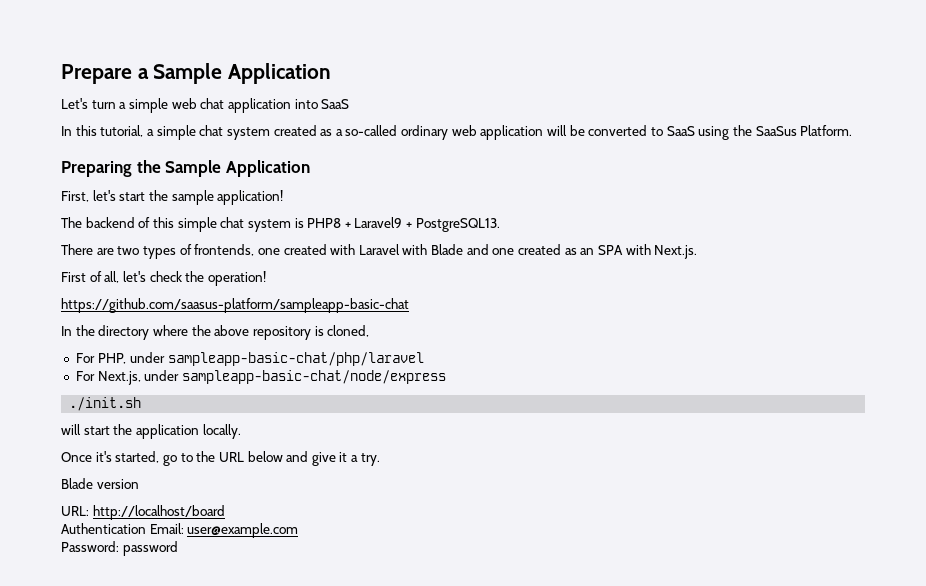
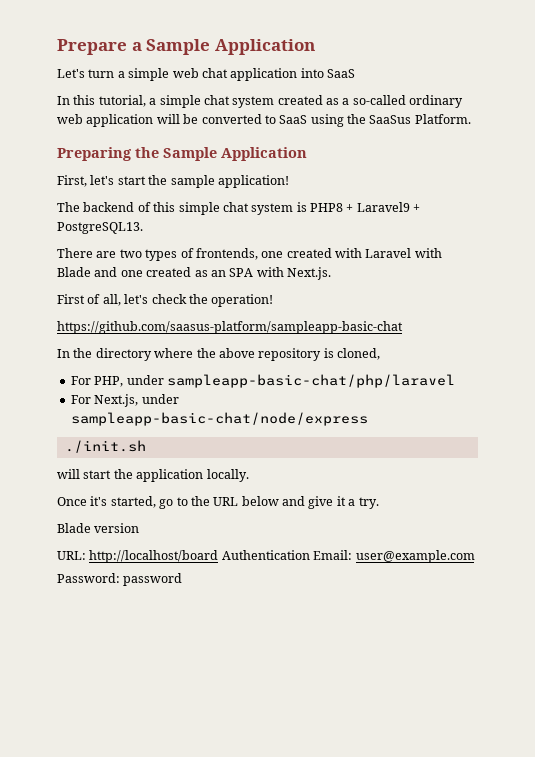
- URL: http://localhost/board
- Authentication Email: user@example.com
+ URL: http://localhost/board Authentication Email: user@example.com

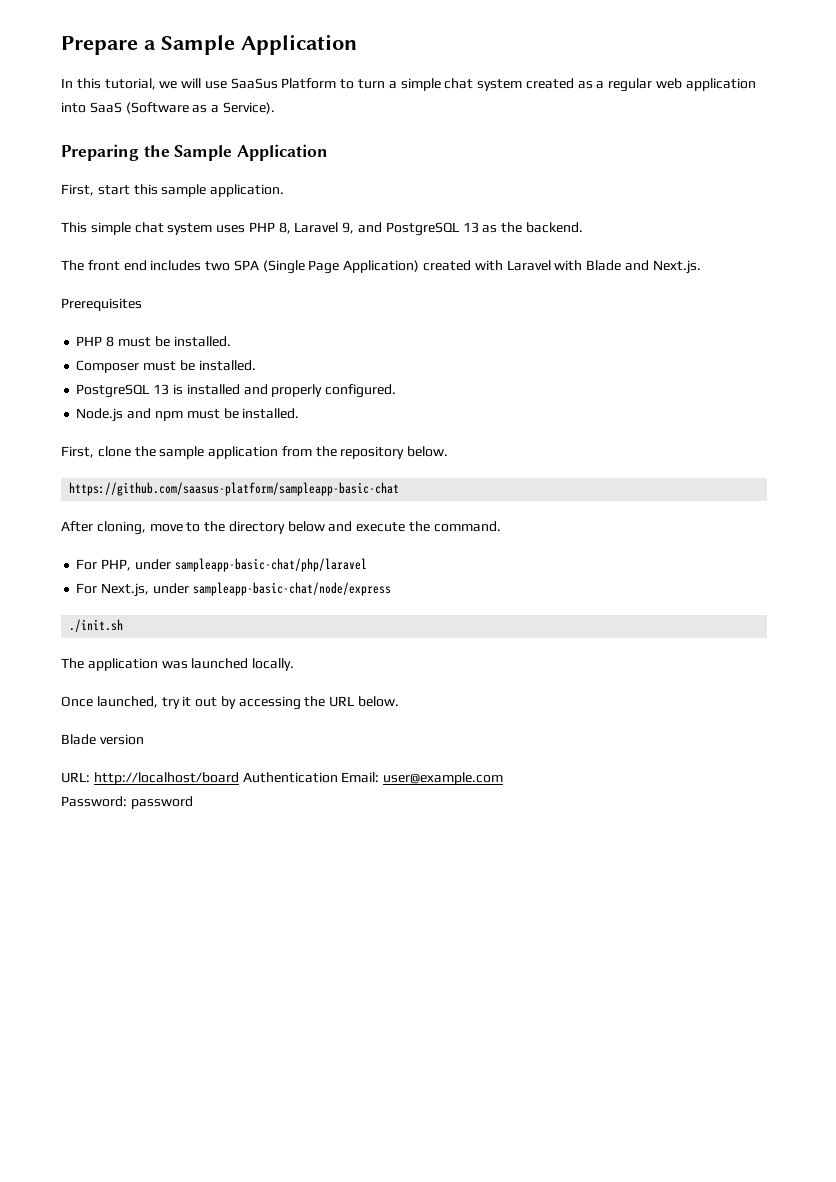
- Let's turn a simple web chat application into SaaS
- In this tutorial, a simple chat system created as a so-called ordinary web application will be converted to SaaS using the SaaSus Platform.
+ In this tutorial, we will use SaaSus Platform to turn a simple chat system created as a regular web application into SaaS (Software as a Service).
- First, let's start the sample application!
- The backend of this simple chat system is PHP8 + Laravel9 + PostgreSQL13.
- There are two types of frontends, one created with Laravel with Blade and one created as an SPA with Next.js.
- First of all, let's check the operation!
+ First, start this sample application.
+ This simple chat system uses PHP 8, Laravel 9, and PostgreSQL 13 as the backend.
+ The front end includes two SPA (Single Page Application) created with Laravel with Blade and Next.js.
+ Prerequisites
+ PHP 8 must be installed.
+ Composer must be installed.
+ PostgreSQL 13 is installed and properly configured.
+ Node.js and npm must be installed.
+ First, clone the sample application from the repository below.
  https://github.com/saasus-platform/sampleapp-basic-chat
- In the directory where the above repository is cloned,
+ After cloning, move to the directory below and execute the command.
- will start the application locally.
- Once it's started, go to the URL below and give it a try.
+ The application was launched locally.
+ Once launched, try it out by accessing the URL below.

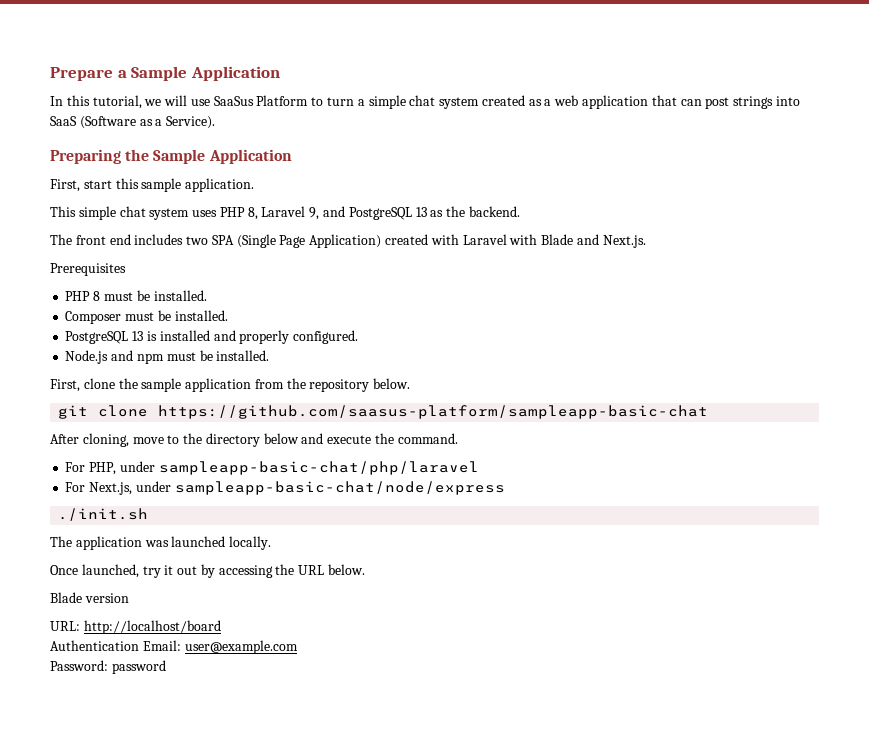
- In this tutorial, we will use SaaSus Platform to turn a simple chat system created as a regular web application into SaaS (Software as a Service).
+ In this tutorial, we will use SaaSus Platform to turn a simple chat system created as a web application that can post strings into SaaS (Software as a Service).
- https://github.com/saasus-platform/sampleapp-basic-chat
+ git clone https://github.com/saasus-platform/sampleapp-basic-chat
- URL: http://localhost/board Authentication Email: user@example.com
+ URL: http://localhost/board
+ Authentication Email: user@example.com

